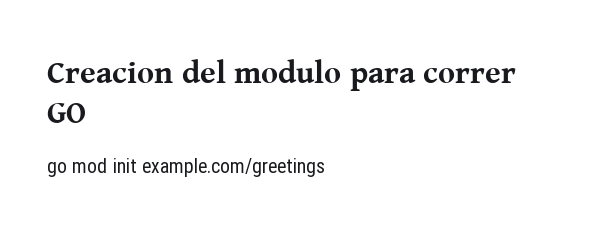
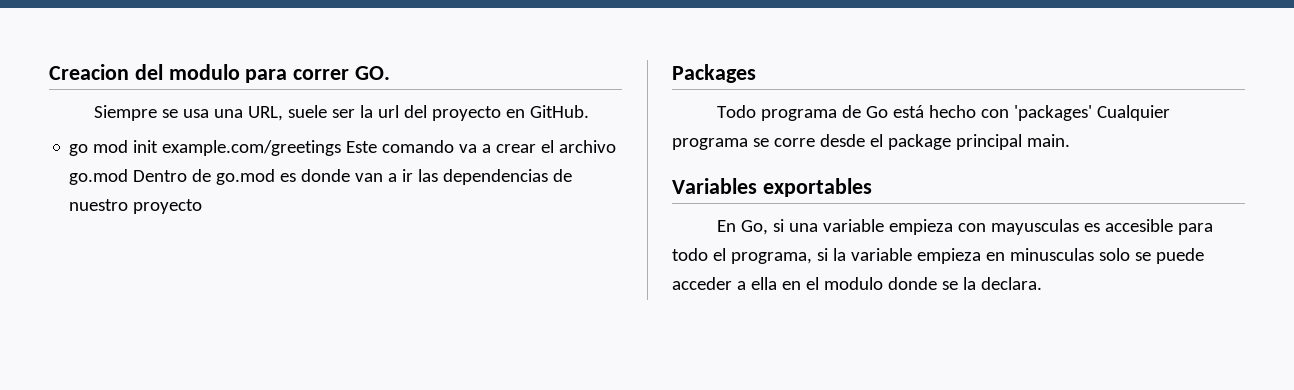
- Creacion del modulo para correr GO
- go mod init example.com/greetings
+ Creacion del modulo para correr GO.
+ Siempre se usa una URL, suele ser la url del proyecto en GitHub.
+ go mod init example.com/greetings Este comando va a crear el archivo go.mod Dentro de go.mod es donde van a ir las dependencias de nuestro proyecto
+ Packages
+ Todo programa de Go está hecho con 'packages' Cualquier programa se corre desde el package principal main.
+ Variables exportables
+ En Go, si una variable empieza con mayusculas es accesible para todo el programa, si la variable empieza en minusculas solo se puede acceder a ella en el modulo donde se la declara.

